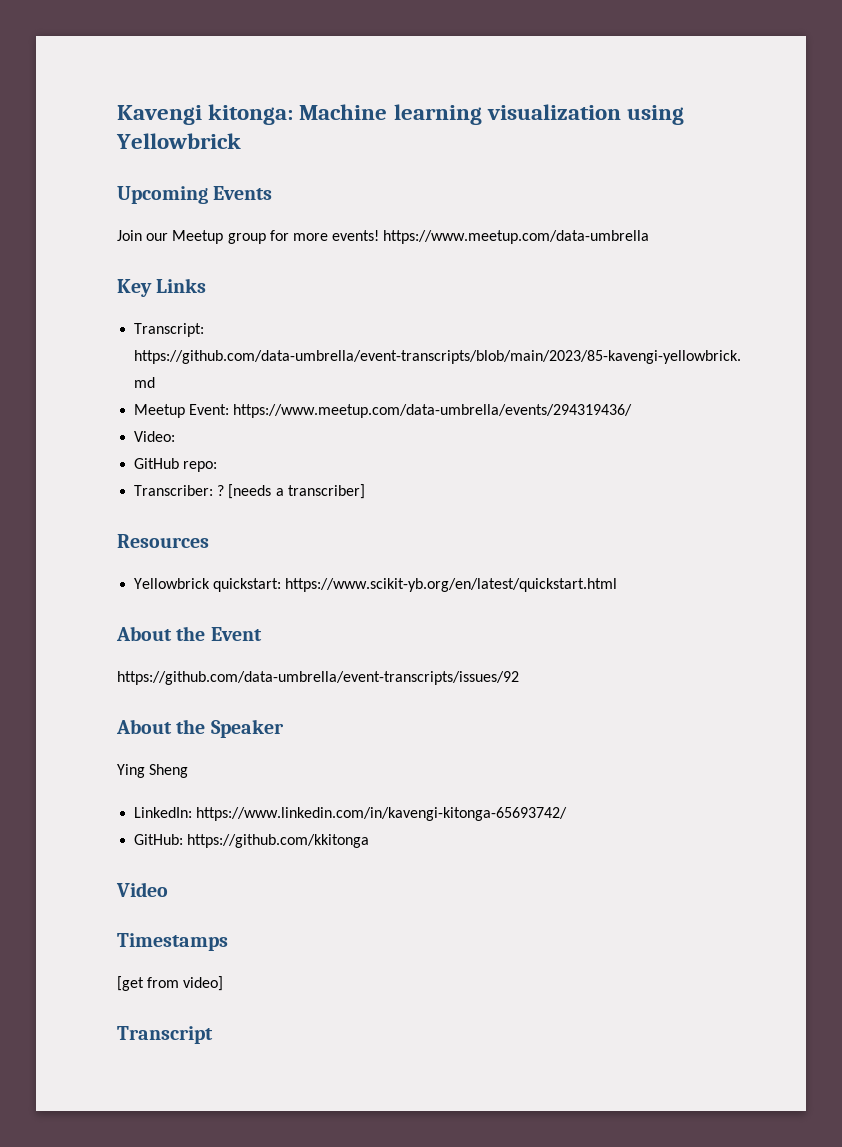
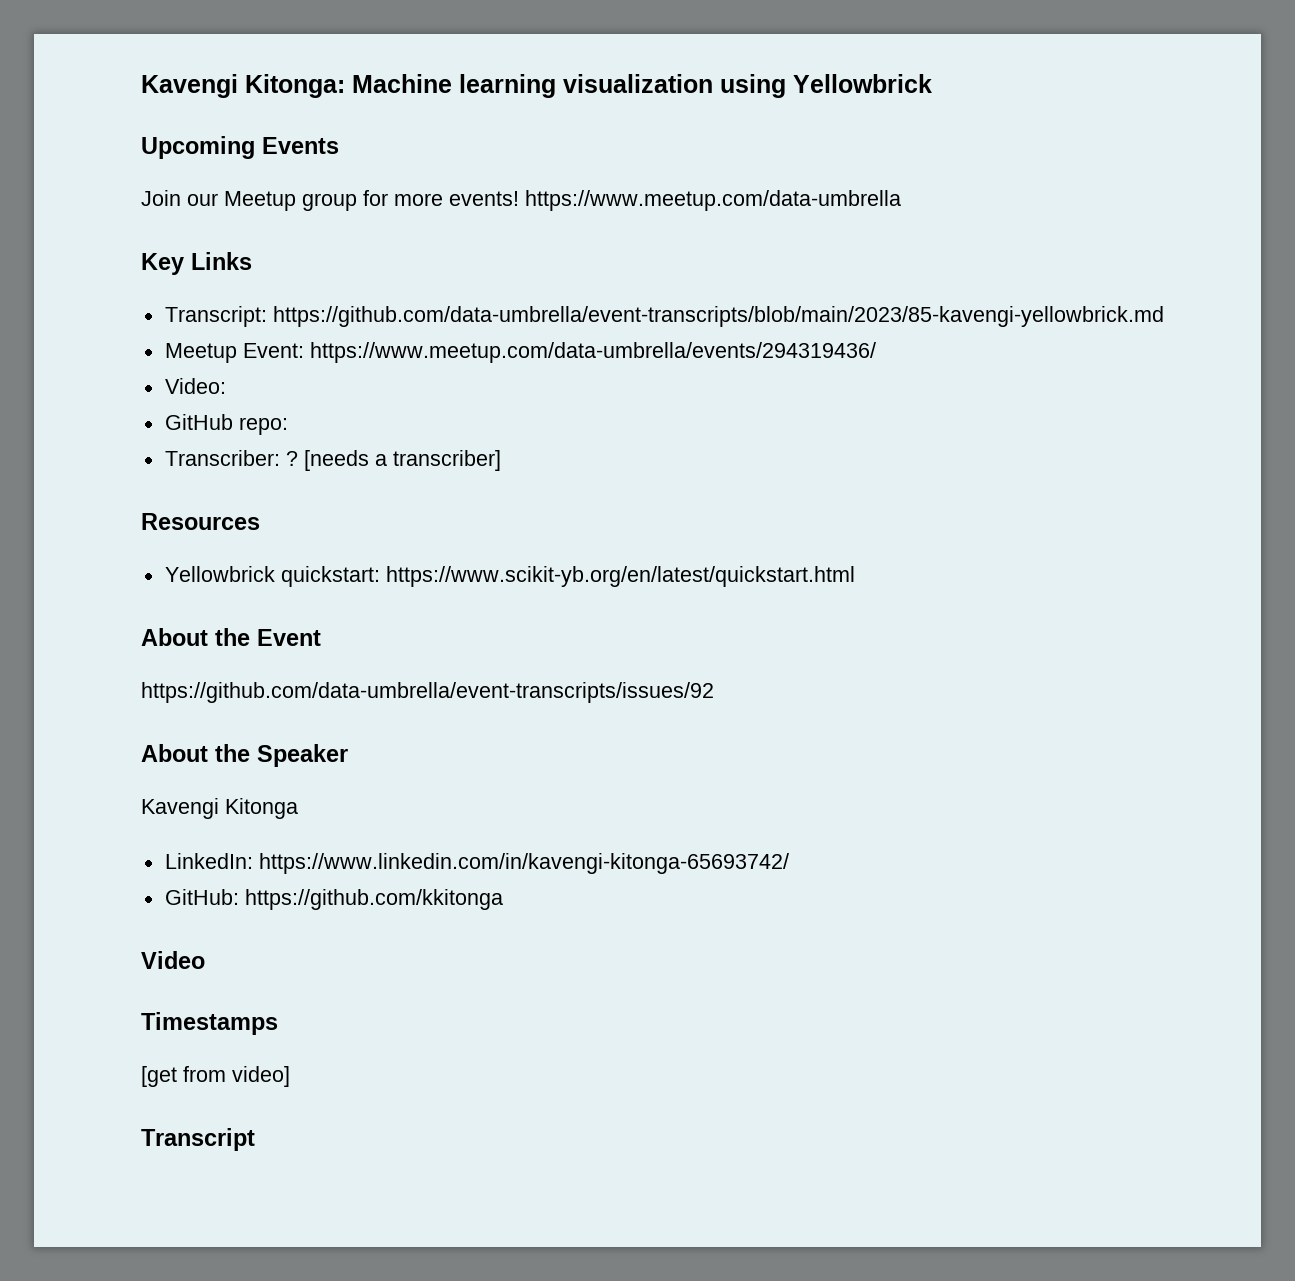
- Kavengi kitonga: Machine learning visualization using Yellowbrick
+ Kavengi Kitonga: Machine learning visualization using Yellowbrick
- Ying Sheng
+ Kavengi Kitonga

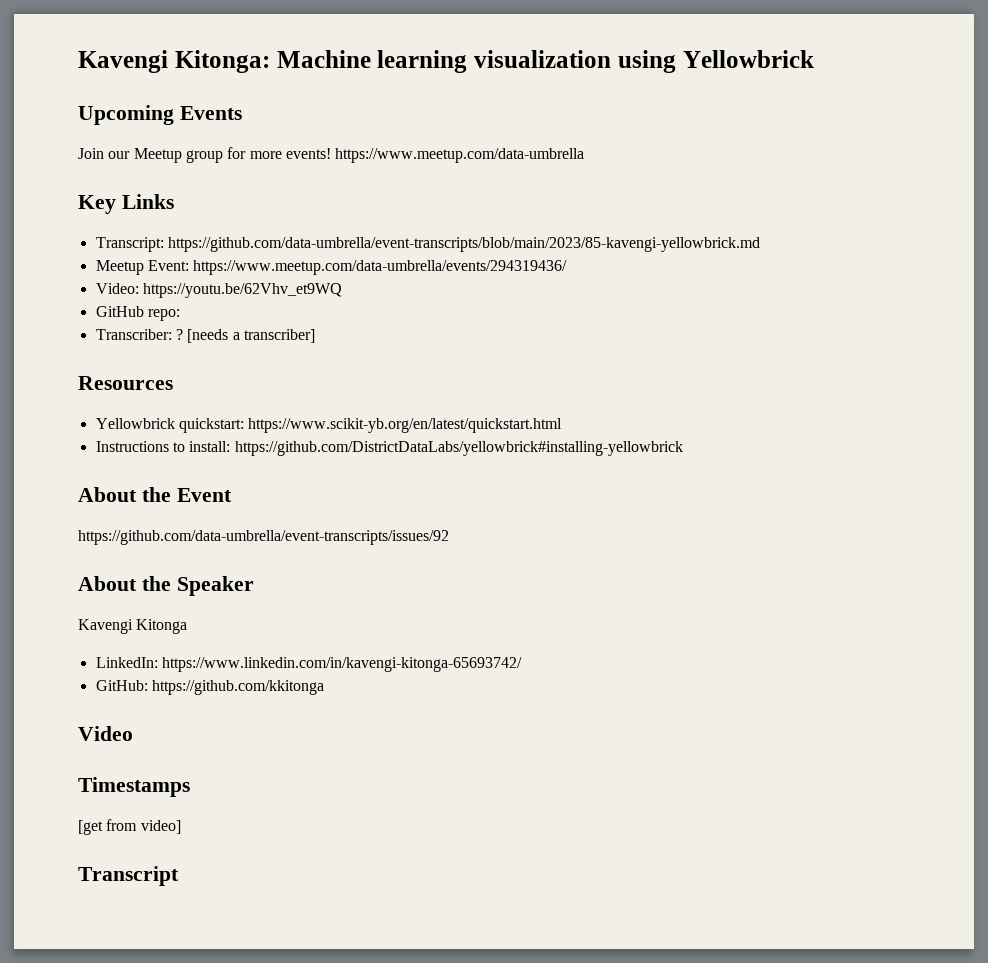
- Video:
+ Video: https://youtu.be/62Vhv_et9WQ
+ Instructions to install: https://github.com/DistrictDataLabs/yellowbrick#installing-yellowbrick

